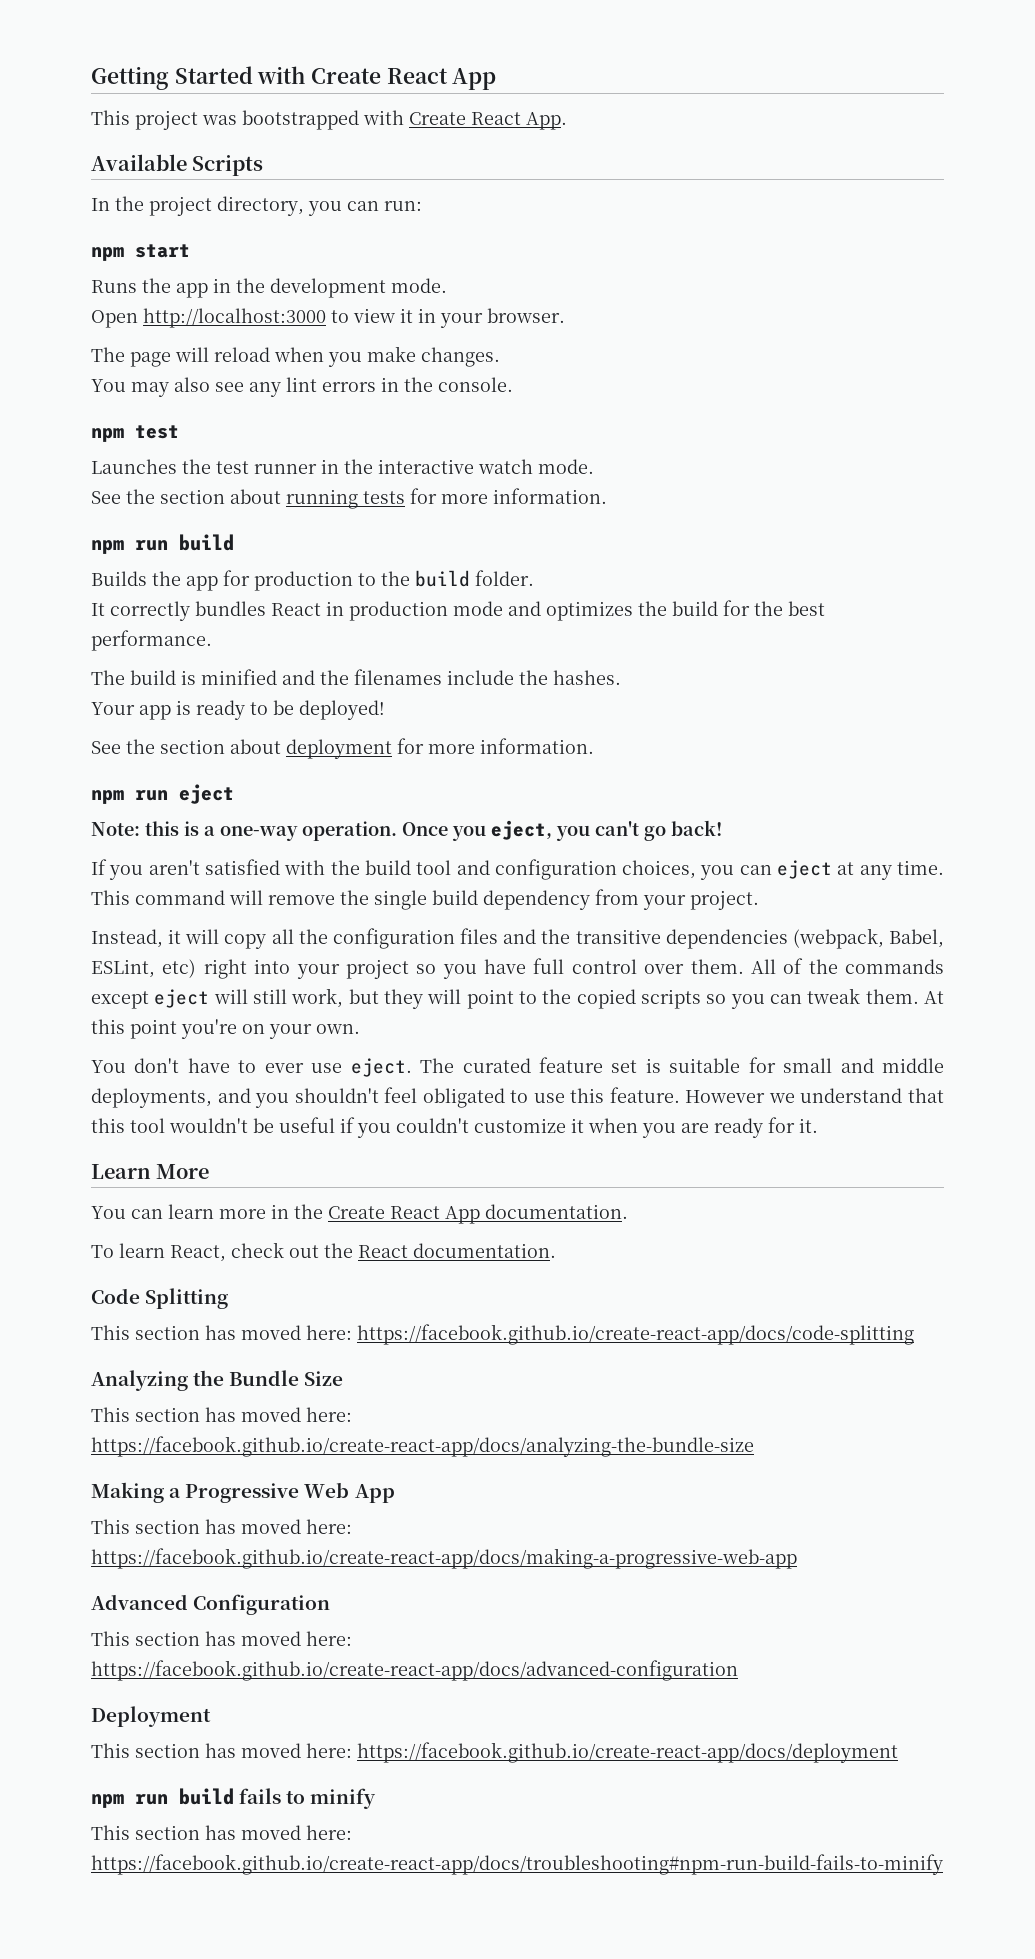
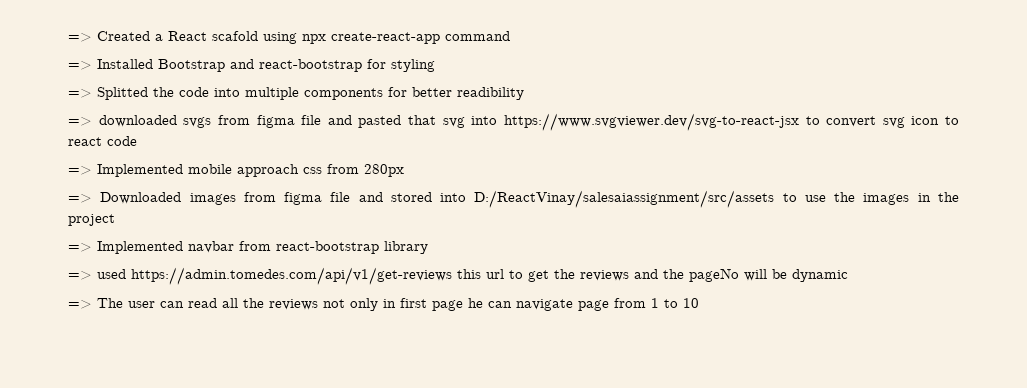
- Getting Started with Create React App
- This project was bootstrapped with Create React App.
- Available Scripts
- In the project directory, you can run:
- npm start
- Runs the app in the development mode.
- Open http://localhost:3000 to view it in your browser.
- The page will reload when you make changes.
- You may also see any lint errors in the console.
- npm test
- Launches the test runner in the interactive watch mode.
- See the section about running tests for more information.
- npm run build
- Builds the app for production to the build folder.
- It correctly bundles React in production mode and optimizes the build for the best performance.
- The build is minified and the filenames include the hashes.
- Your app is ready to be deployed!
- See the section about deployment for more information.
- npm run eject
- Note: this is a one-way operation. Once you eject, you can't go back!
- If you aren't satisfied with the build tool and configuration choices, you can eject at any time. This command will remove the single build dependency from your project.
- Instead, it will copy all the configuration files and the transitive dependencies (webpack, Babel, ESLint, etc) right into your project so you have full control over them. All of the commands except eject will still work, but they will point to the copied scripts so you can tweak them. At this point you're on your own.
- You don't have to ever use eject. The curated feature set is suitable for small and middle deployments, and you shouldn't feel obligated to use this feature. However we understand that this tool wouldn't be useful if you couldn't customize it when you are ready for it.
- Learn More
- You can learn more in the Create React App documentation.
- To learn React, check out the React documentation.
- Code Splitting
- This section has moved here: https://facebook.github.io/create-react-app/docs/code-splitting
- Analyzing the Bundle Size
- This section has moved here: https://facebook.github.io/create-react-app/docs/analyzing-the-bundle-size
- Making a Progressive Web App
- This section has moved here: https://facebook.github.io/create-react-app/docs/making-a-progressive-web-app
- Advanced Configuration
- This section has moved here: https://facebook.github.io/create-react-app/docs/advanced-configuration
- Deployment
- This section has moved here: https://facebook.github.io/create-react-app/docs/deployment
- npm run build fails to minify
- This section has moved here: https://facebook.github.io/create-react-app/docs/troubleshooting#npm-run-build-fails-to-minify
+ => Created a React scafold using npx create-react-app command
+ => Installed Bootstrap and react-bootstrap for styling
+ => Splitted the code into multiple components for better readibility
+ => downloaded svgs from figma file and pasted that svg into https://www.svgviewer.dev/svg-to-react-jsx to convert svg icon to react code
+ => Implemented mobile approach css from 280px
+ => Downloaded images from figma file and stored into D:/ReactVinay/salesaiassignment/src/assets to use the images in the project
+ => Implemented navbar from react-bootstrap library
+ => used https://admin.tomedes.com/api/v1/get-reviews this url to get the reviews and the pageNo will be dynamic
+ => The user can read all the reviews not only in first page he can navigate page from 1 to 10

